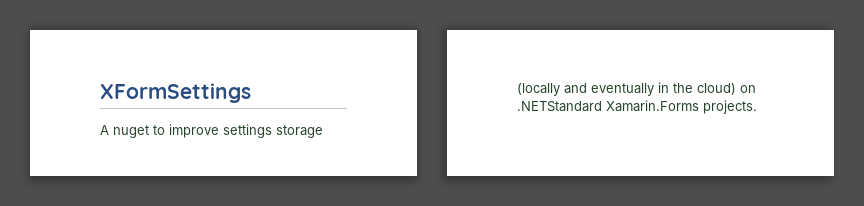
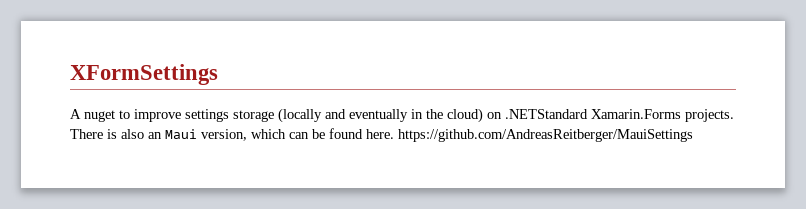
+ There is also an Maui version, which can be found here. https://github.com/AndreasReitberger/MauiSettings

